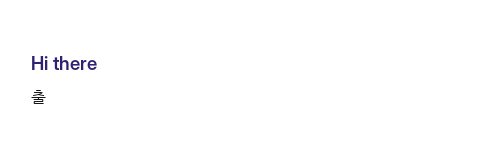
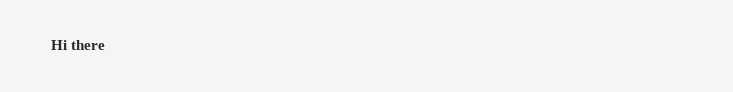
- 출

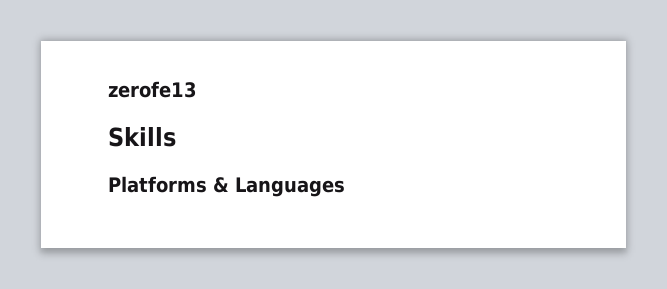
- Hi there
+ zerofe13
+ Skills
+ Platforms & Languages

